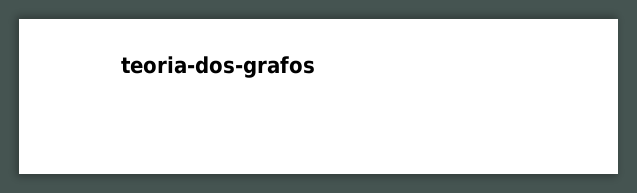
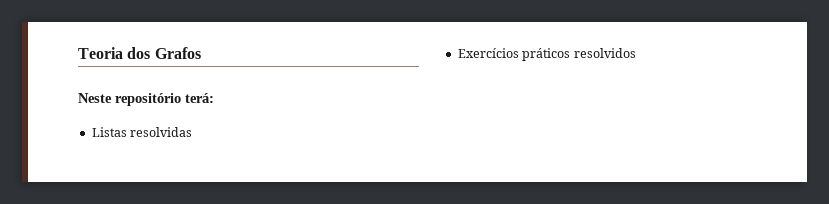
- teoria-dos-grafos
+ Teoria dos Grafos
+ Neste repositório terá:
+ Listas resolvidas
+ Exercícios práticos resolvidos

